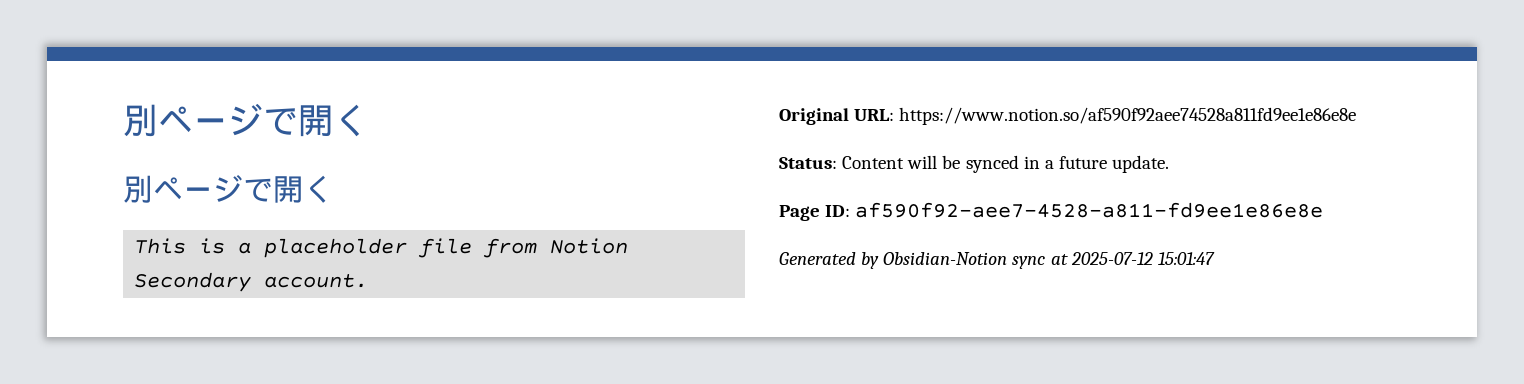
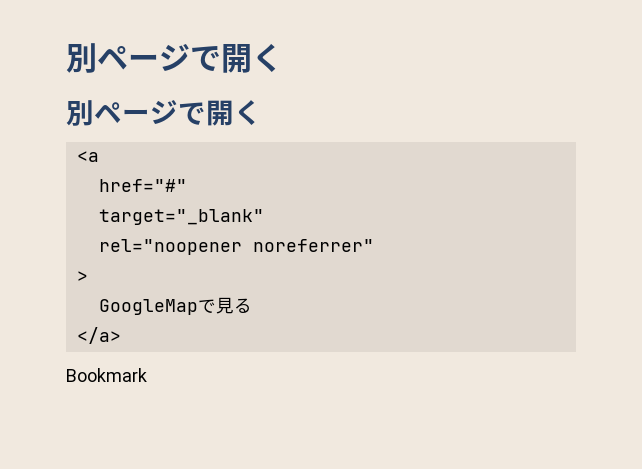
- This is a placeholder file from Notion Secondary account.
- Original URL: https://www.notion.so/af590f92aee74528a811fd9ee1e86e8e
- Status: Content will be synced in a future update.
- Page ID: af590f92-aee7-4528-a811-fd9ee1e86e8e
- Generated by Obsidian-Notion sync at 2025-07-12 15:01:47
+ <a
+ href="#"
+ target="_blank"
+ rel="noopener noreferrer"
+ >
+ GoogleMapで見る
+ </a>
+ Bookmark

